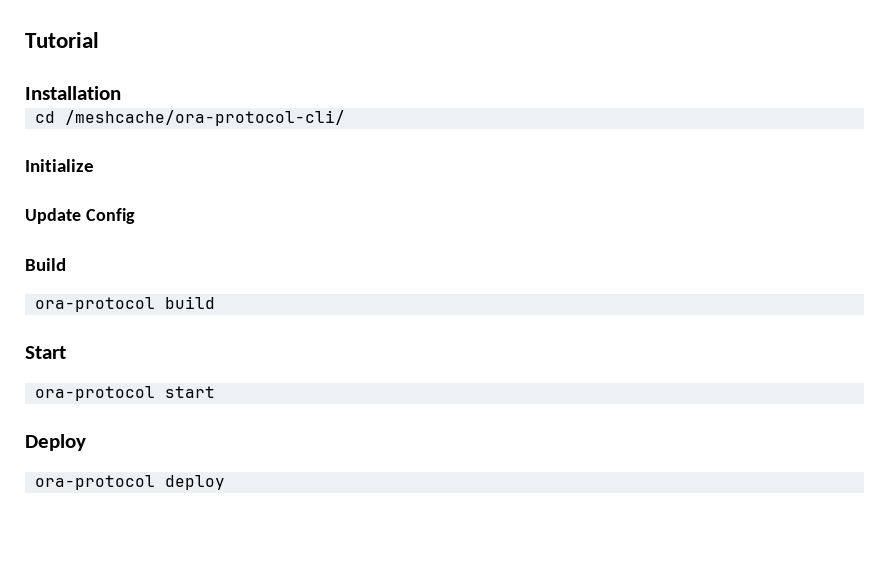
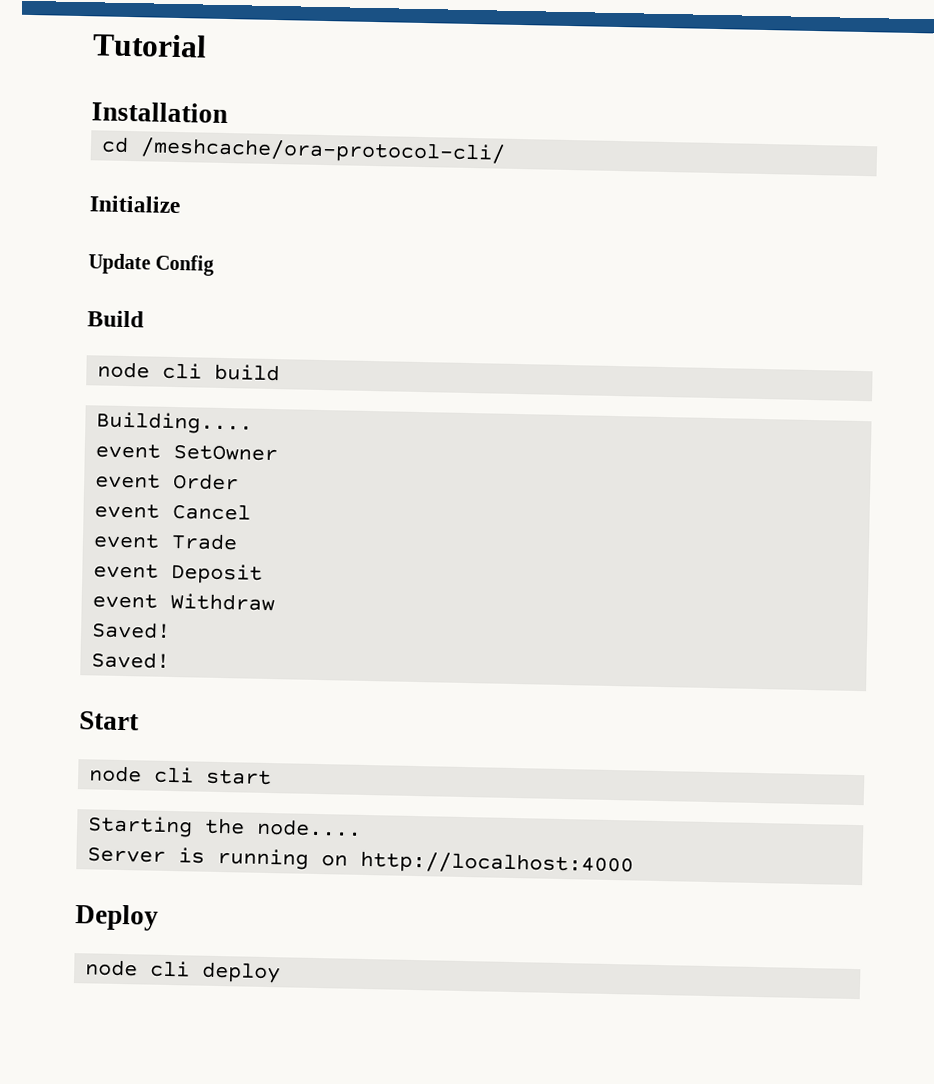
- ora-protocol build
+ node cli build
+ Building....
+ event SetOwner
+ event Order
+ event Cancel
+ event Trade
+ event Deposit
+ event Withdraw
+ Saved!
+ Saved!
- ora-protocol start
+ node cli start
+ Starting the node....
+ Server is running on http://localhost:4000
- ora-protocol deploy
+ node cli deploy

